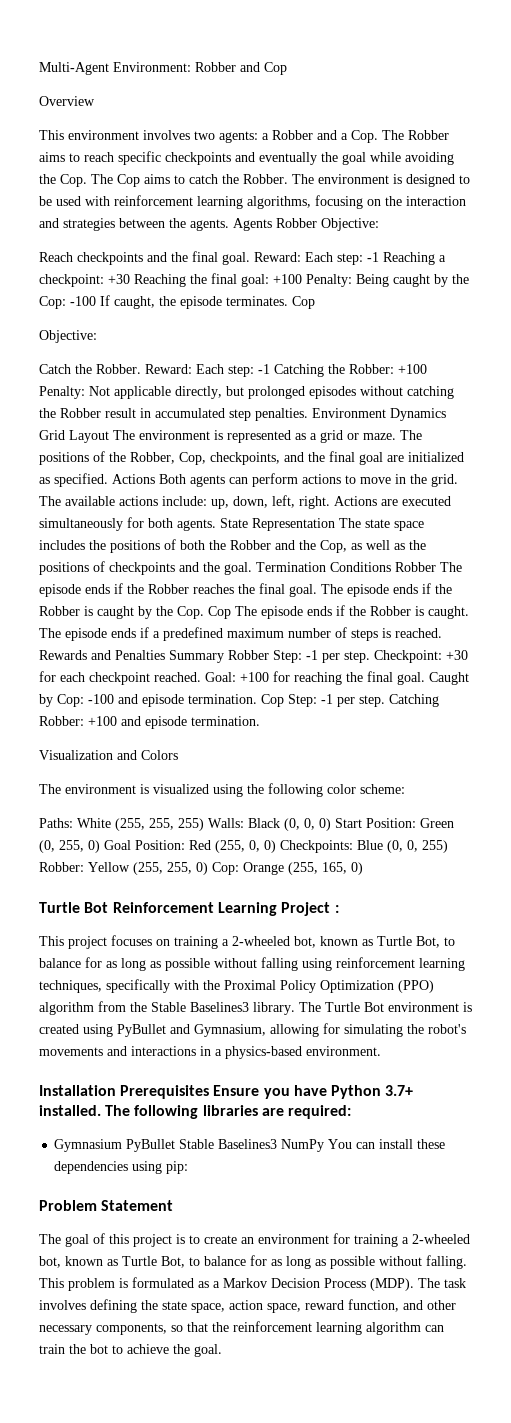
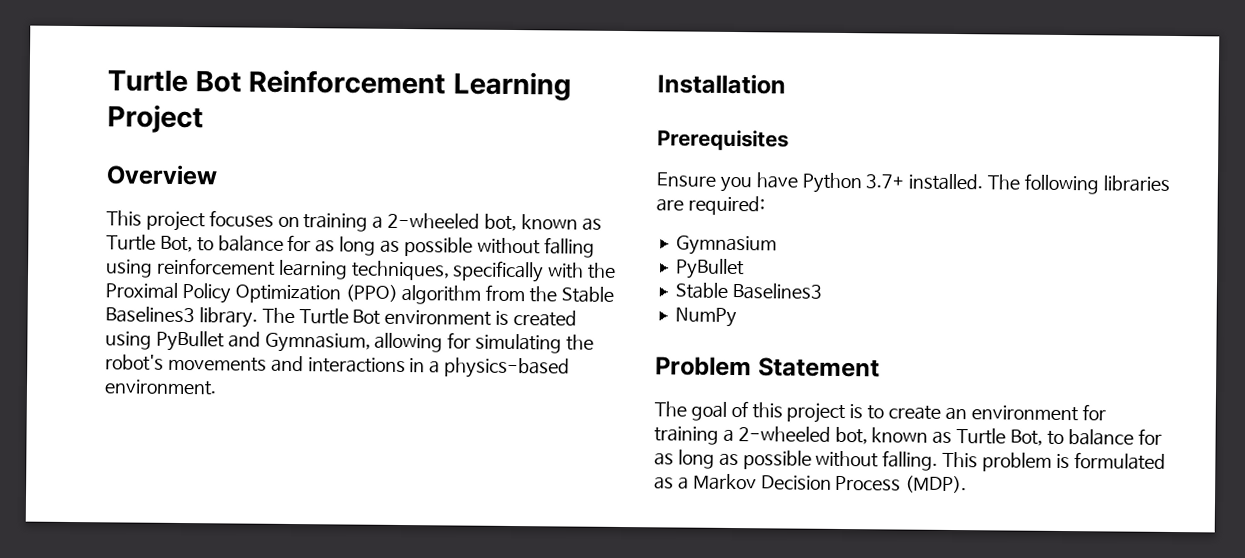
- Multi-Agent Environment: Robber and Cop
- Overview
- This environment involves two agents: a Robber and a Cop. The Robber aims to reach specific checkpoints and eventually the goal while avoiding the Cop. The Cop aims to catch the Robber. The environment is designed to be used with reinforcement learning algorithms, focusing on the interaction and strategies between the agents. Agents Robber Objective:
- Reach checkpoints and the final goal. Reward: Each step: -1 Reaching a checkpoint: +30 Reaching the final goal: +100 Penalty: Being caught by the Cop: -100 If caught, the episode terminates. Cop
- Objective:
- Catch the Robber. Reward: Each step: -1 Catching the Robber: +100 Penalty: Not applicable directly, but prolonged episodes without catching the Robber result in accumulated step penalties. Environment Dynamics Grid Layout The environment is represented as a grid or maze. The positions of the Robber, Cop, checkpoints, and the final goal are initialized as specified. Actions Both agents can perform actions to move in the grid. The available actions include: up, down, left, right. Actions are executed simultaneously for both agents. State Representation The state space includes the positions of both the Robber and the Cop, as well as the positions of checkpoints and the goal. Termination Conditions Robber The episode ends if the Robber reaches the final goal. The episode ends if the Robber is caught by the Cop. Cop The episode ends if the Robber is caught. The episode ends if a predefined maximum number of steps is reached. Rewards and Penalties Summary Robber Step: -1 per step. Checkpoint: +30 for each checkpoint reached. Goal: +100 for reaching the final goal. Caught by Cop: -100 and episode termination. Cop Step: -1 per step. Catching Robber: +100 and episode termination.
- Visualization and Colors
- The environment is visualized using the following color scheme:
- Paths: White (255, 255, 255) Walls: Black (0, 0, 0) Start Position: Green (0, 255, 0) Goal Position: Red (255, 0, 0) Checkpoints: Blue (0, 0, 255) Robber: Yellow (255, 255, 0) Cop: Orange (255, 165, 0)
- Turtle Bot Reinforcement Learning Project :
+ Turtle Bot Reinforcement Learning Project
+ Overview
- Installation Prerequisites Ensure you have Python 3.7+ installed.
+ Installation
+ Prerequisites
+ Ensure you have Python 3.7+ installed.
- Gymnasium PyBullet Stable Baselines3 NumPy You can install these dependencies using pip:
+ Gymnasium
+ PyBullet
+ Stable Baselines3
+ NumPy
- The task involves defining the state space, action space, reward function, and other necessary components, so that the reinforcement learning algorithm can train the bot to achieve the goal.

